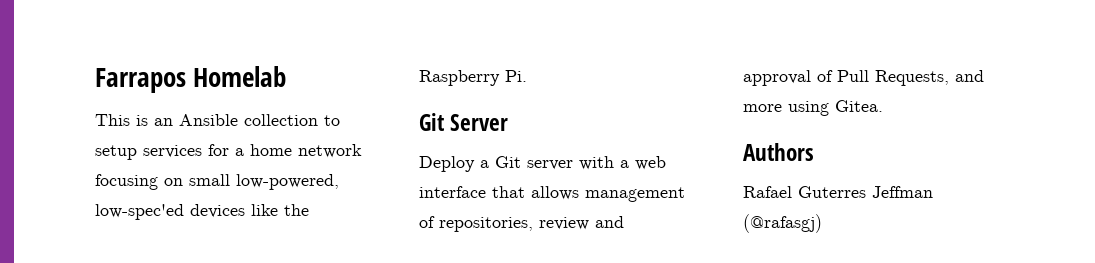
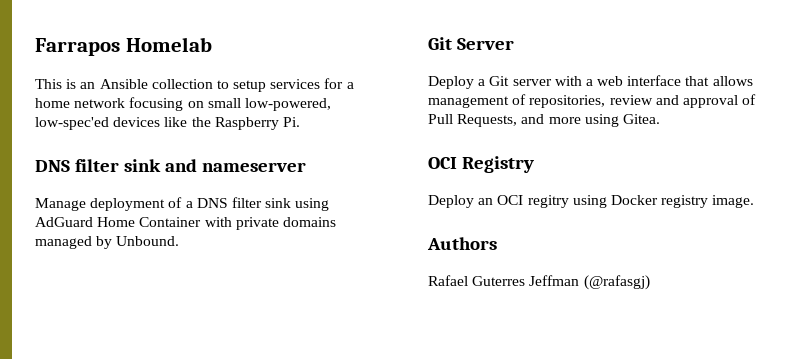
+ DNS filter sink and nameserver
+ Manage deployment of a DNS filter sink using AdGuard Home Container with private domains managed by Unbound.
+ OCI Registry
+ Deploy an OCI regitry using Docker registry image.

